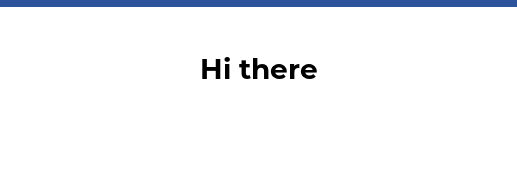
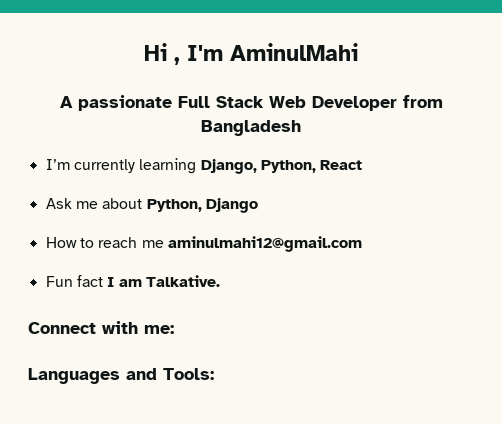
- Hi there
+ Hi , I'm AminulMahi
+ A passionate Full Stack Web Developer from Bangladesh
+ I’m currently learning Django, Python, React
+ Ask me about Python, Django
+ How to reach me aminulmahi12@gmail.com
+ Fun fact I am Talkative.
+ Connect with me:
+ Languages and Tools:

